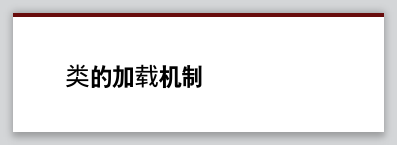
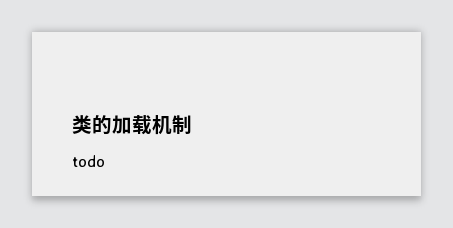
+ todo

